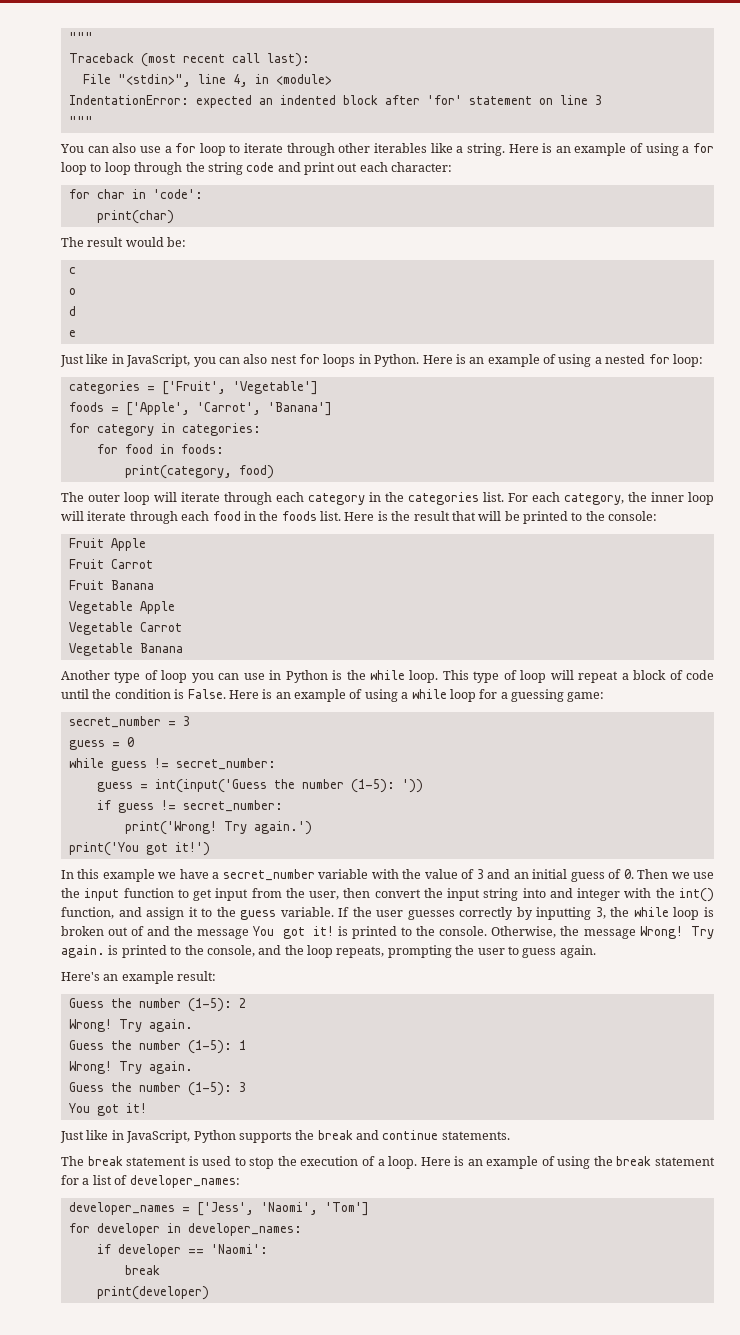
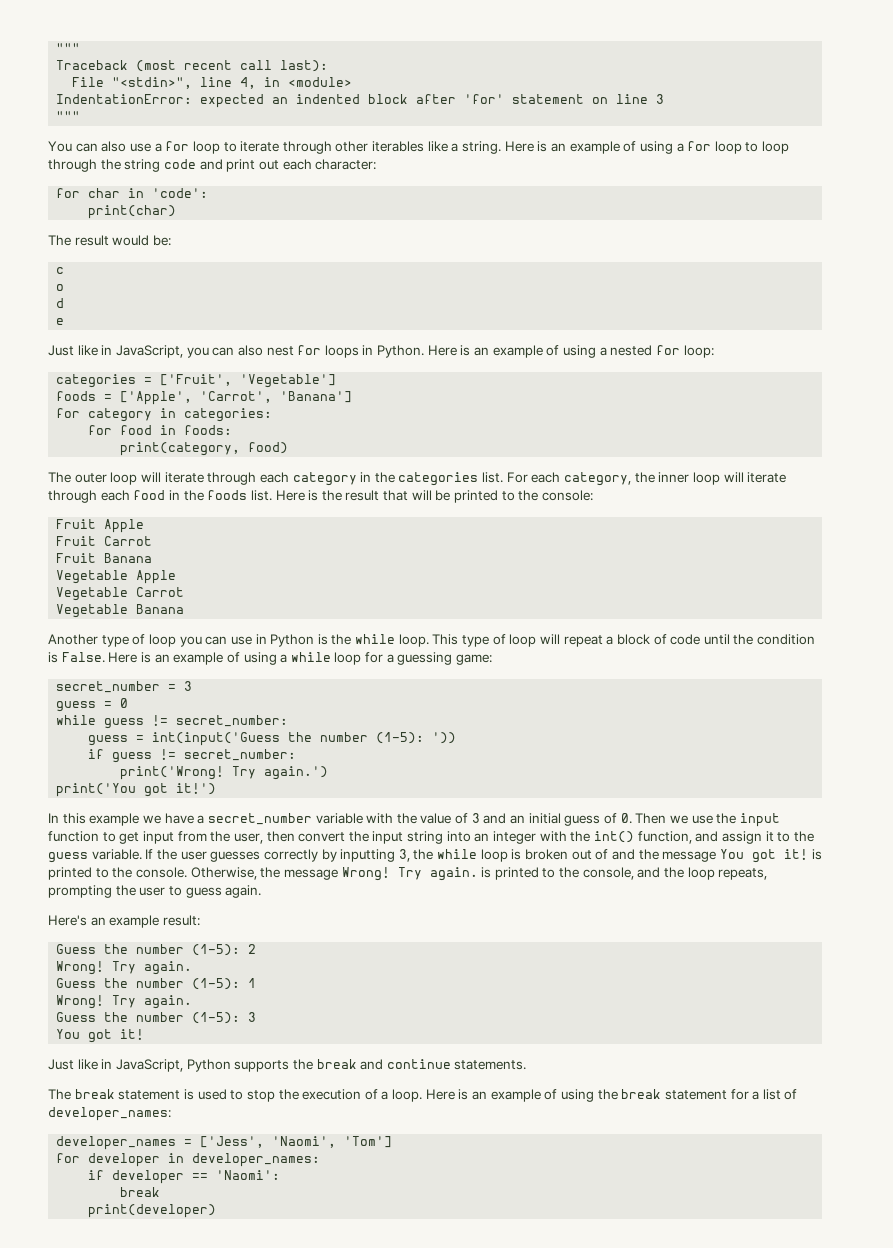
- In this example we have a secret_number variable with the value of 3 and an initial guess of 0. Then we use the input function to get input from the user, then convert the input string into and integer with the int() function, and assign it to the guess variable.
+ In this example we have a secret_number variable with the value of 3 and an initial guess of 0. Then we use the input function to get input from the user, then convert the input string into an integer with the int() function, and assign it to the guess variable.

